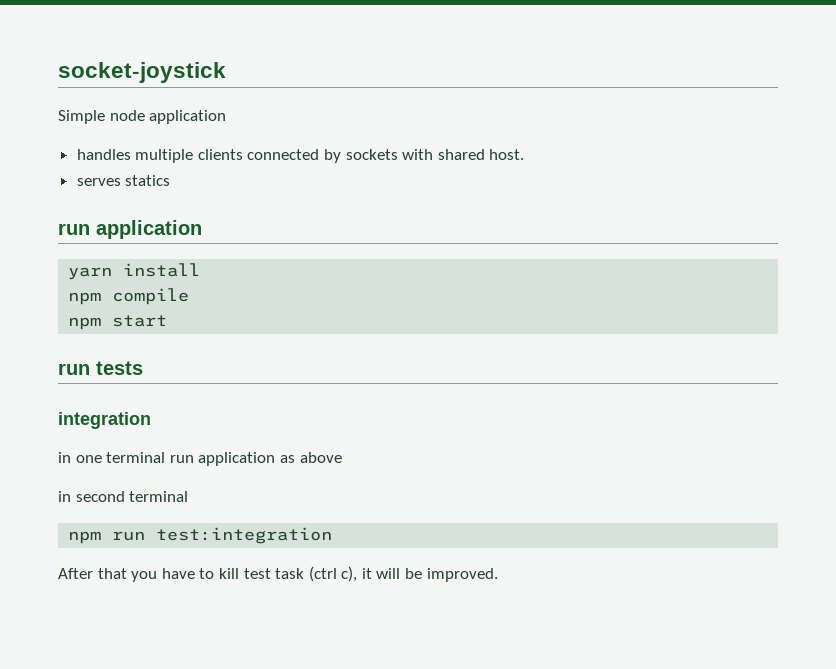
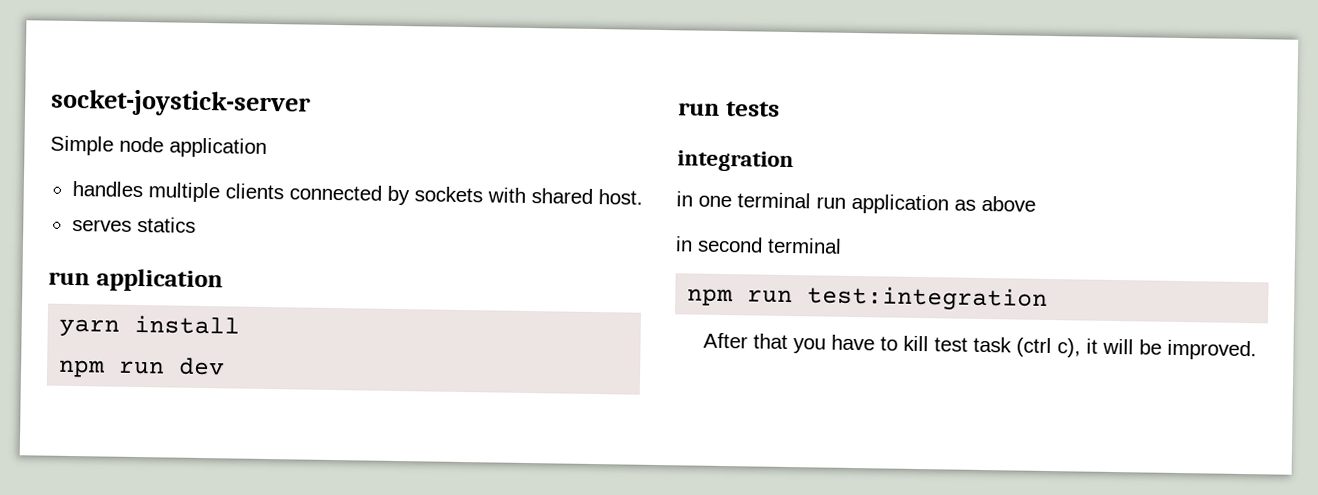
- socket-joystick
+ socket-joystick-server
- npm compile
- npm start
+ npm run dev

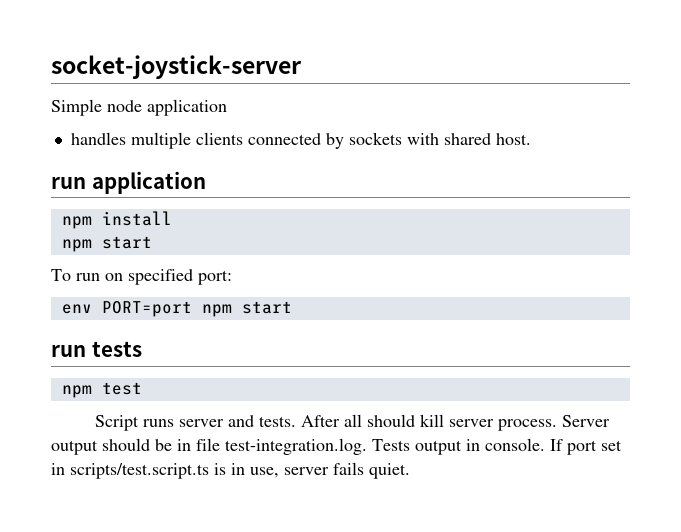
- serves statics
- yarn install
- npm run dev
+ npm install
+ npm start
+ To run on specified port:
+ env PORT=port npm start
  run tests
- integration
- in one terminal run application as above
- in second terminal
- npm run test:integration
- After that you have to kill test task (ctrl c), it will be improved.
+ npm test
+ Script runs server and tests. After all should kill server process. Server output should be in file test-integration.log. Tests output in console. If port set in scripts/test.script.ts is in use, server fails quiet.

